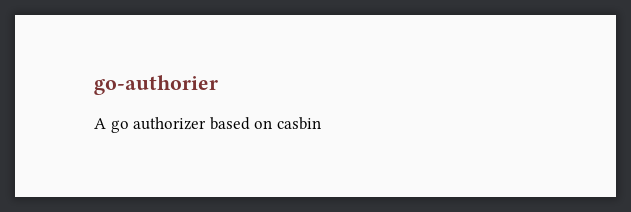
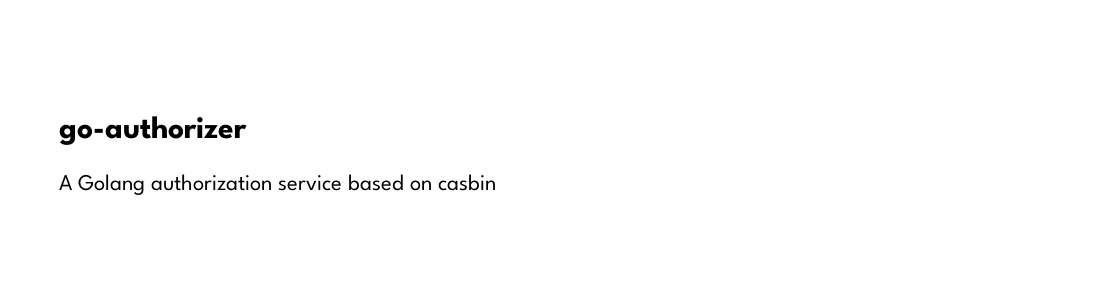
- go-authorier
+ go-authorizer
- A go authorizer based on casbin
+ A Golang authorization service based on casbin

